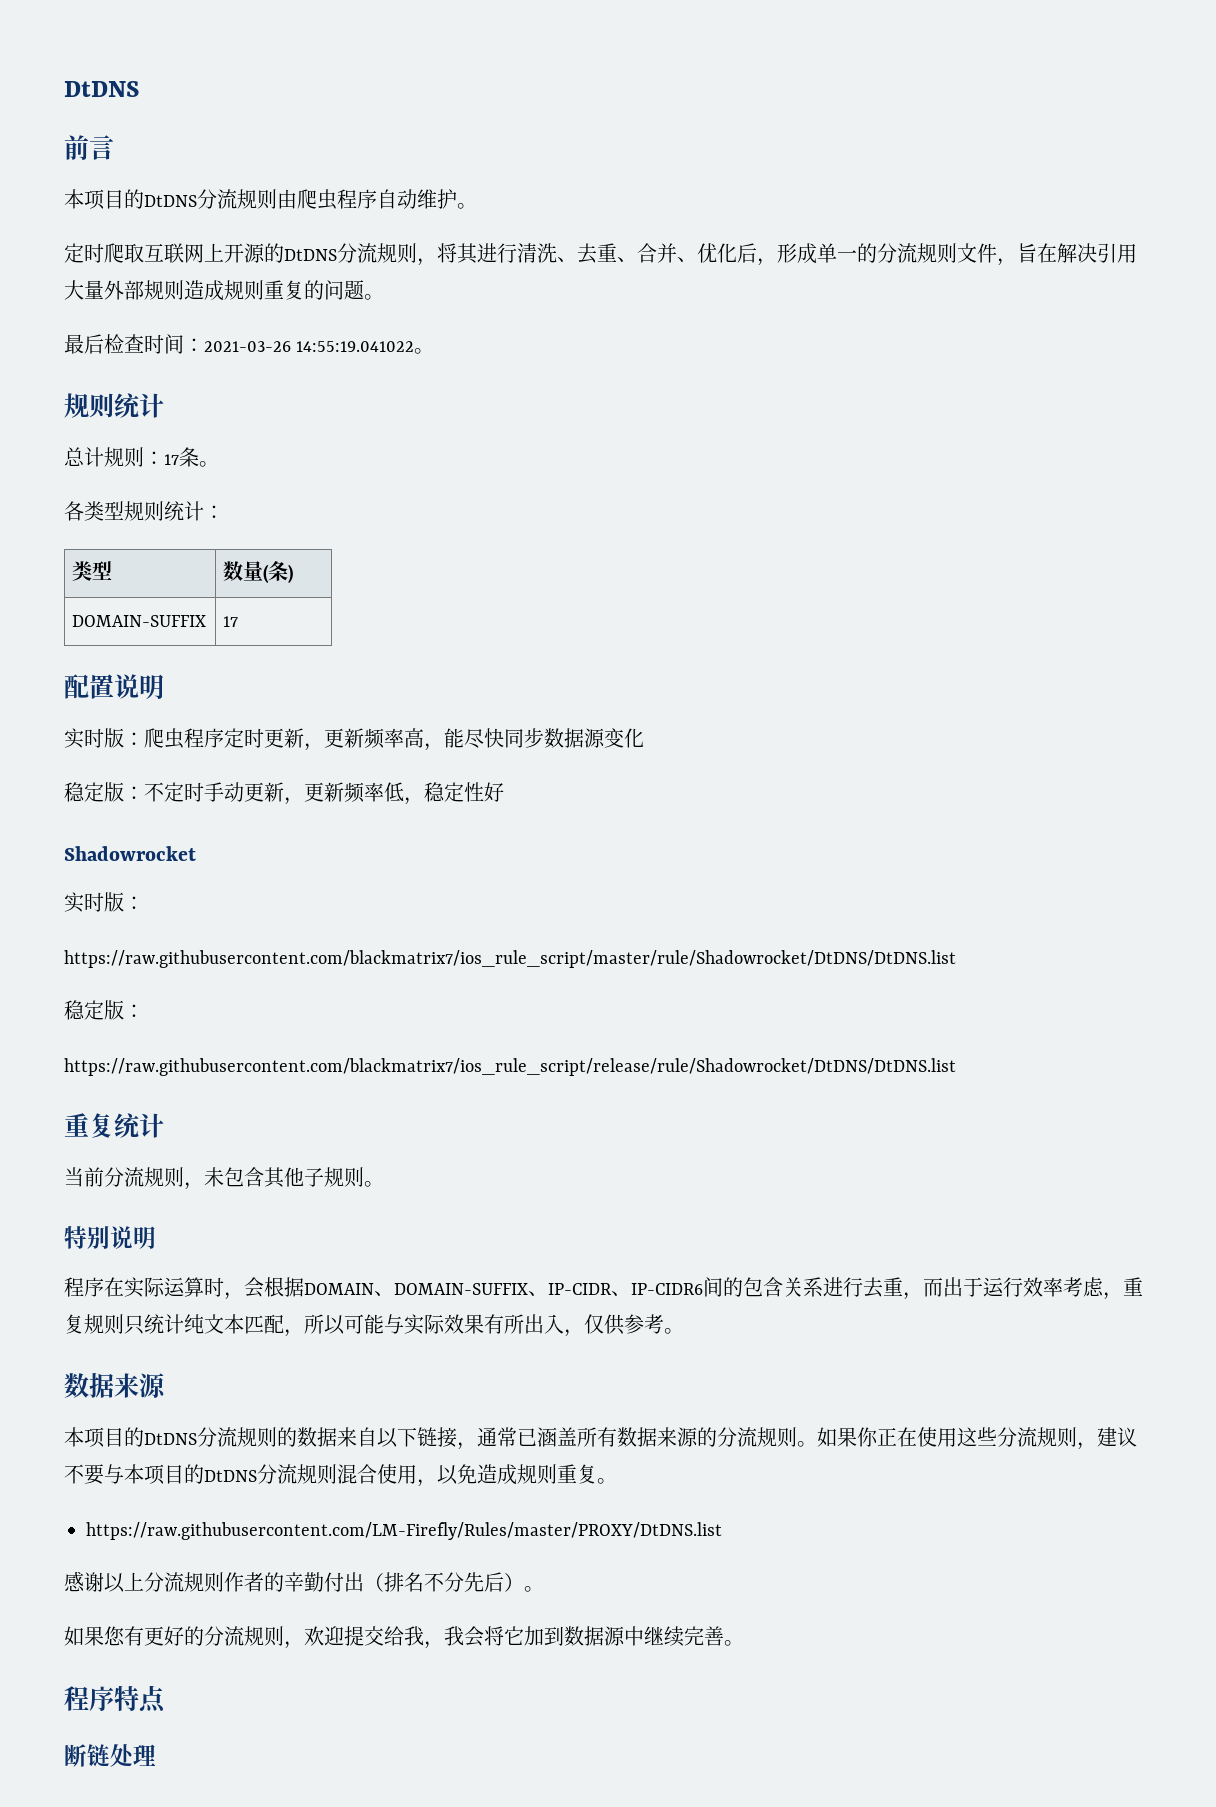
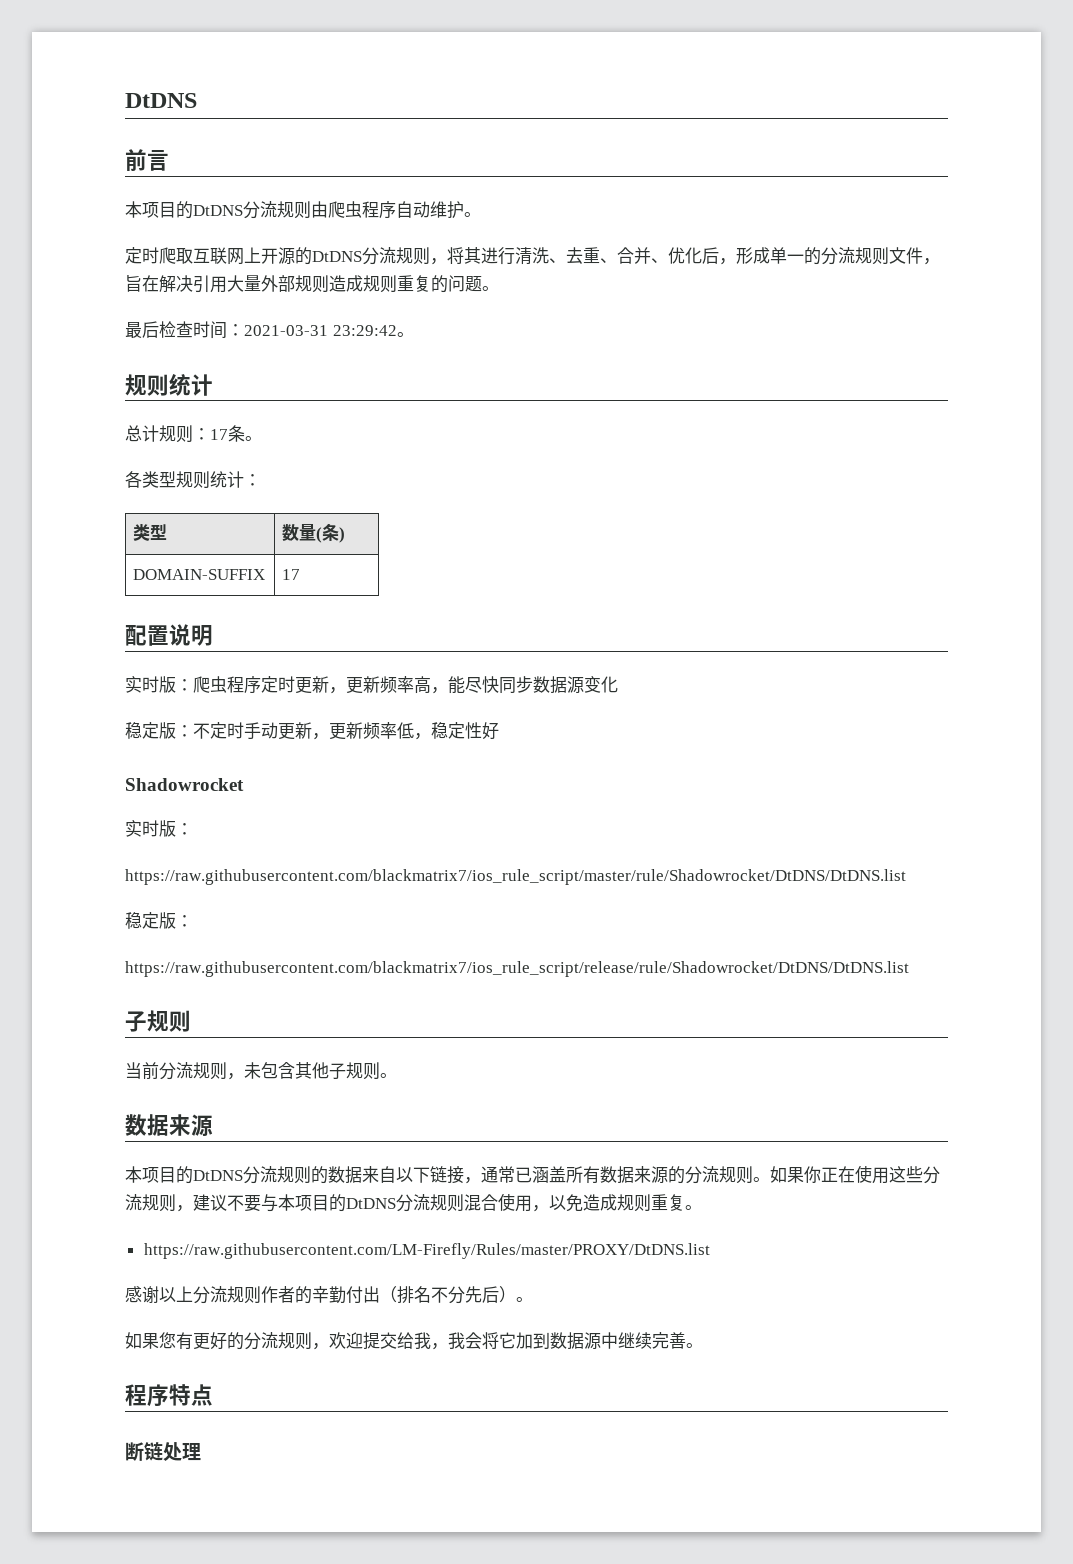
- 最后检查时间：2021-03-26 14:55:19.041022。
+ 最后检查时间：2021-03-31 23:29:42。
  https://raw.githubusercontent.com/blackmatrix7/ios_rule_script/release/rule/Shadowrocket/DtDNS/DtDNS.list
- 重复统计
+ 子规则
- 特别说明
- 程序在实际运算时，会根据DOMAIN、DOMAIN-SUFFIX、IP-CIDR、IP-CIDR6间的包含关系进行去重，而出于运行效率考虑，重复规则只统计纯文本匹配，所以可能与实际效果有所出入，仅供参考。

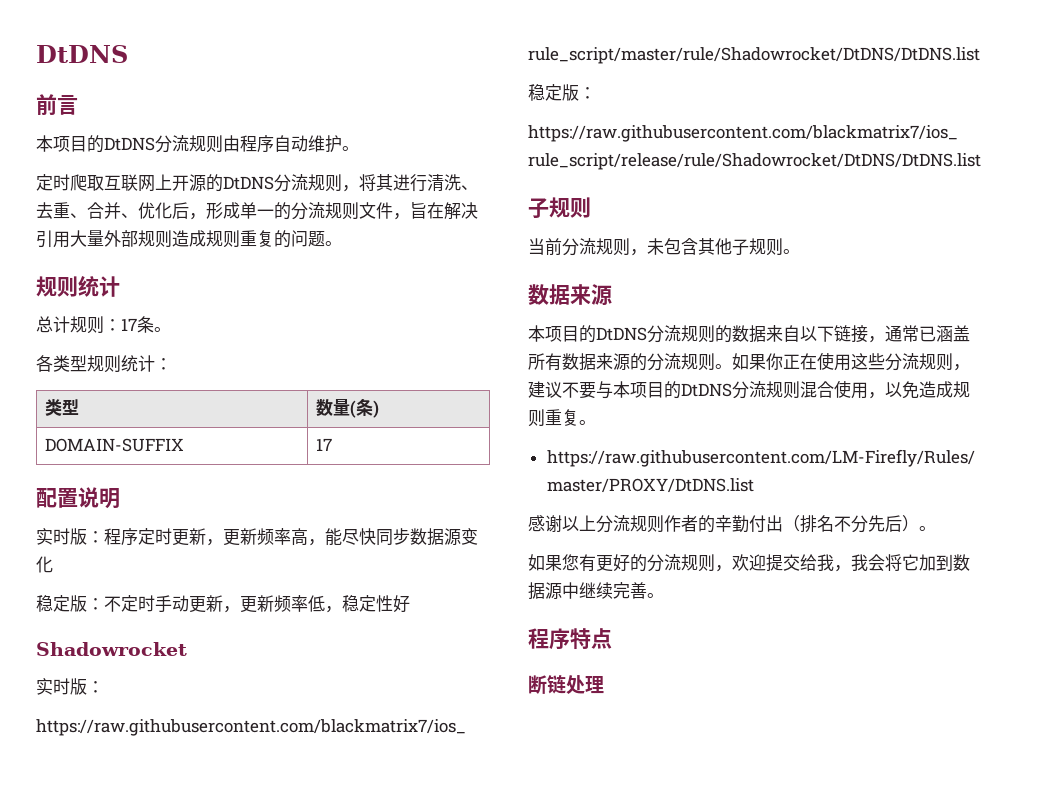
- 本项目的DtDNS分流规则由爬虫程序自动维护。
+ 本项目的DtDNS分流规则由程序自动维护。
- 最后检查时间：2021-03-31 23:29:42。
- 实时版：爬虫程序定时更新，更新频率高，能尽快同步数据源变化
+ 实时版：程序定时更新，更新频率高，能尽快同步数据源变化

